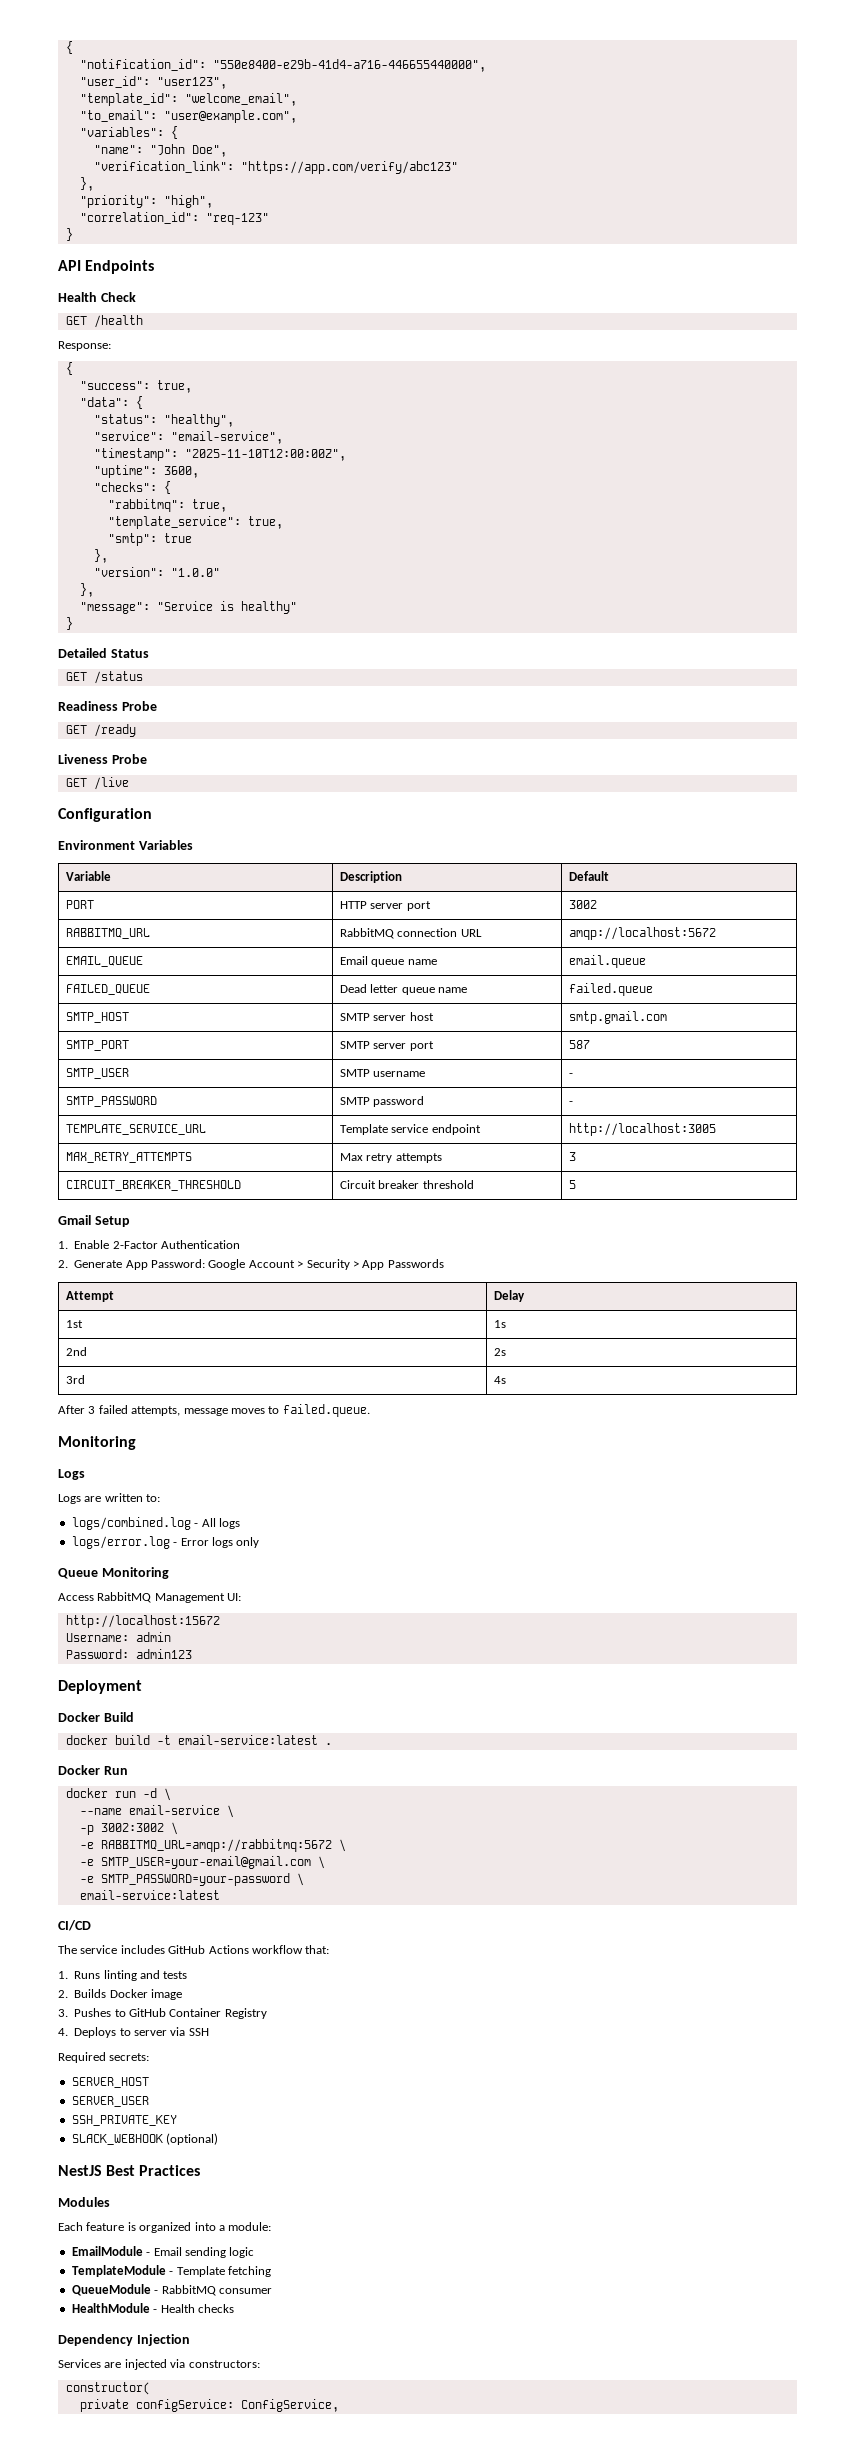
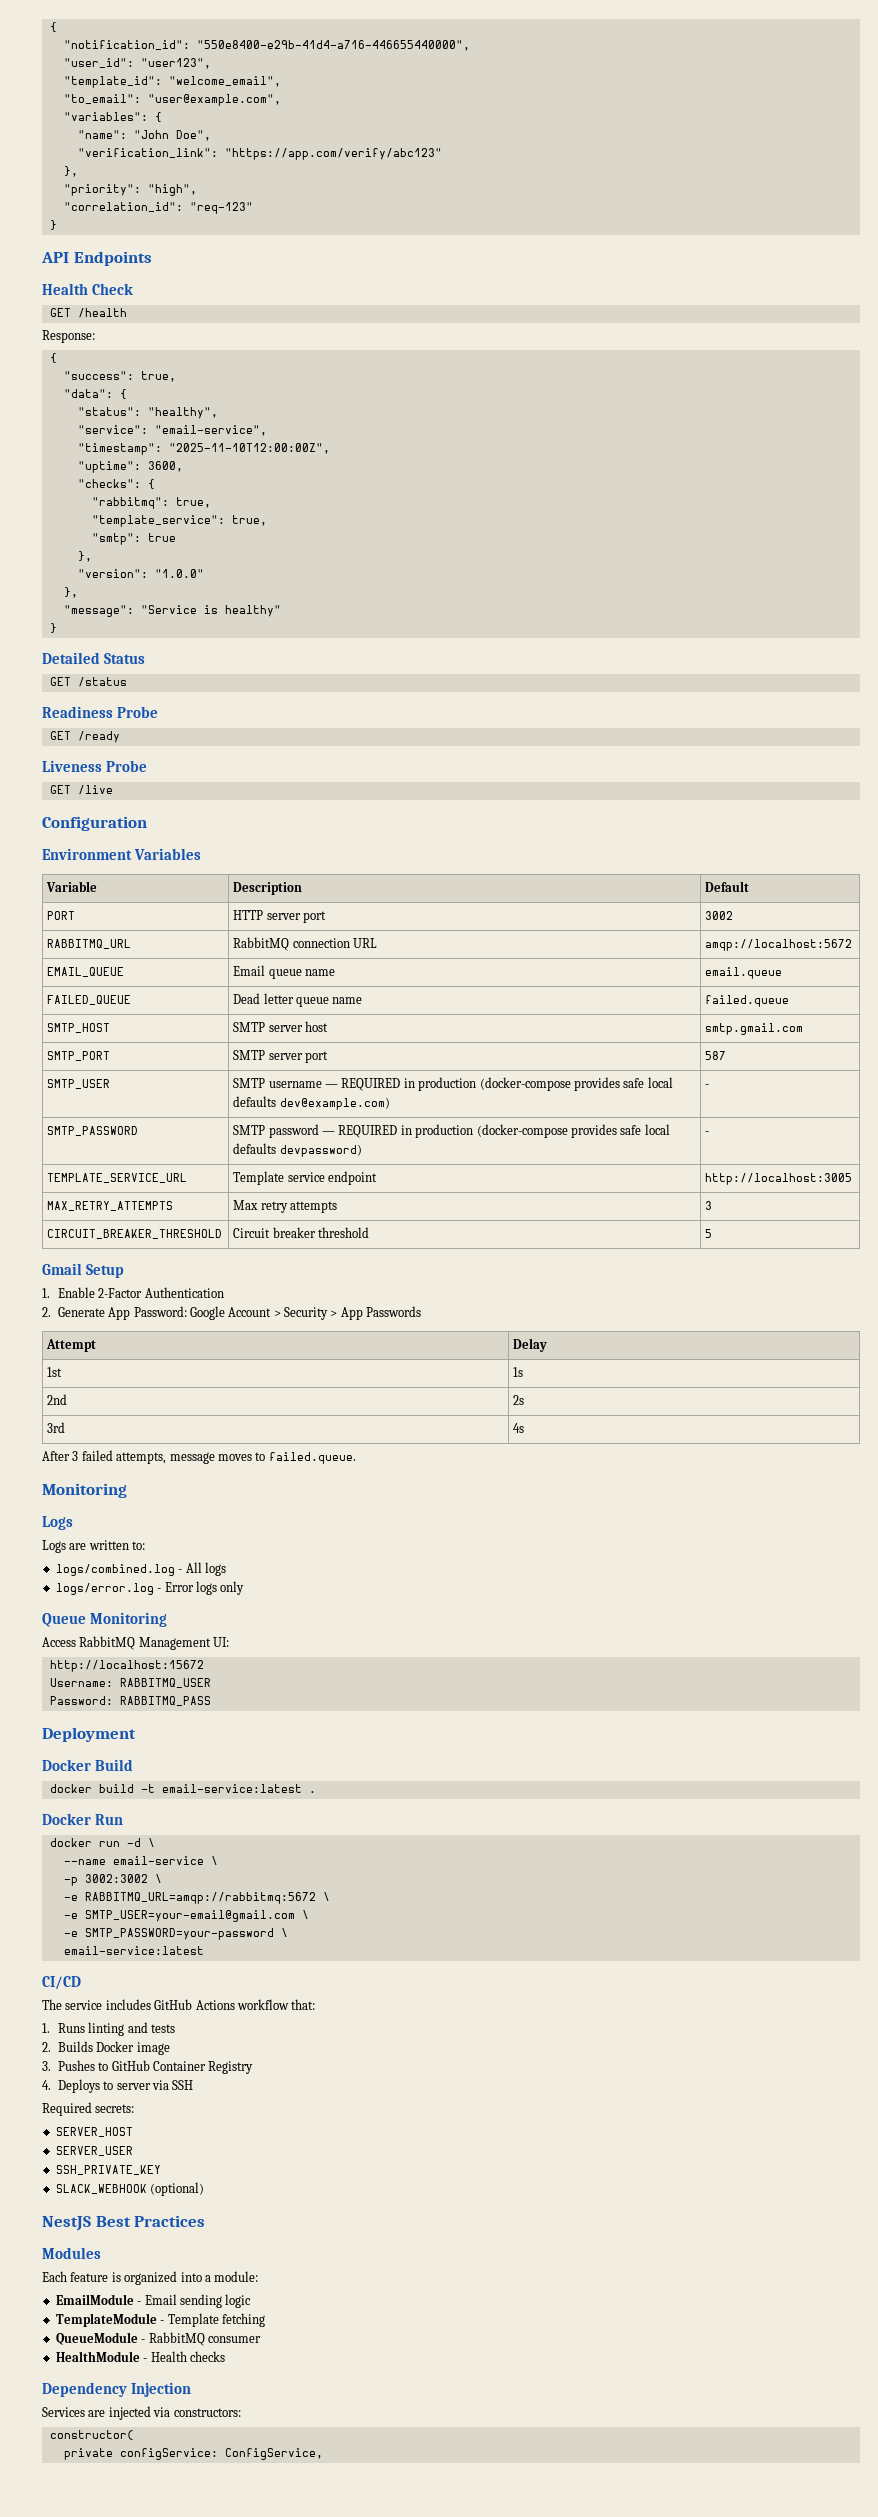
- SMTP_USER | SMTP username | -
- SMTP_PASSWORD | SMTP password | -
+ SMTP_USER | SMTP username — REQUIRED in production (docker-compose provides safe local defaults dev@example.com) | -
+ SMTP_PASSWORD | SMTP password — REQUIRED in production (docker-compose provides safe local defaults devpassword) | -
- Username: admin
- Password: admin123
+ Username: RABBITMQ_USER
+ Password: RABBITMQ_PASS

